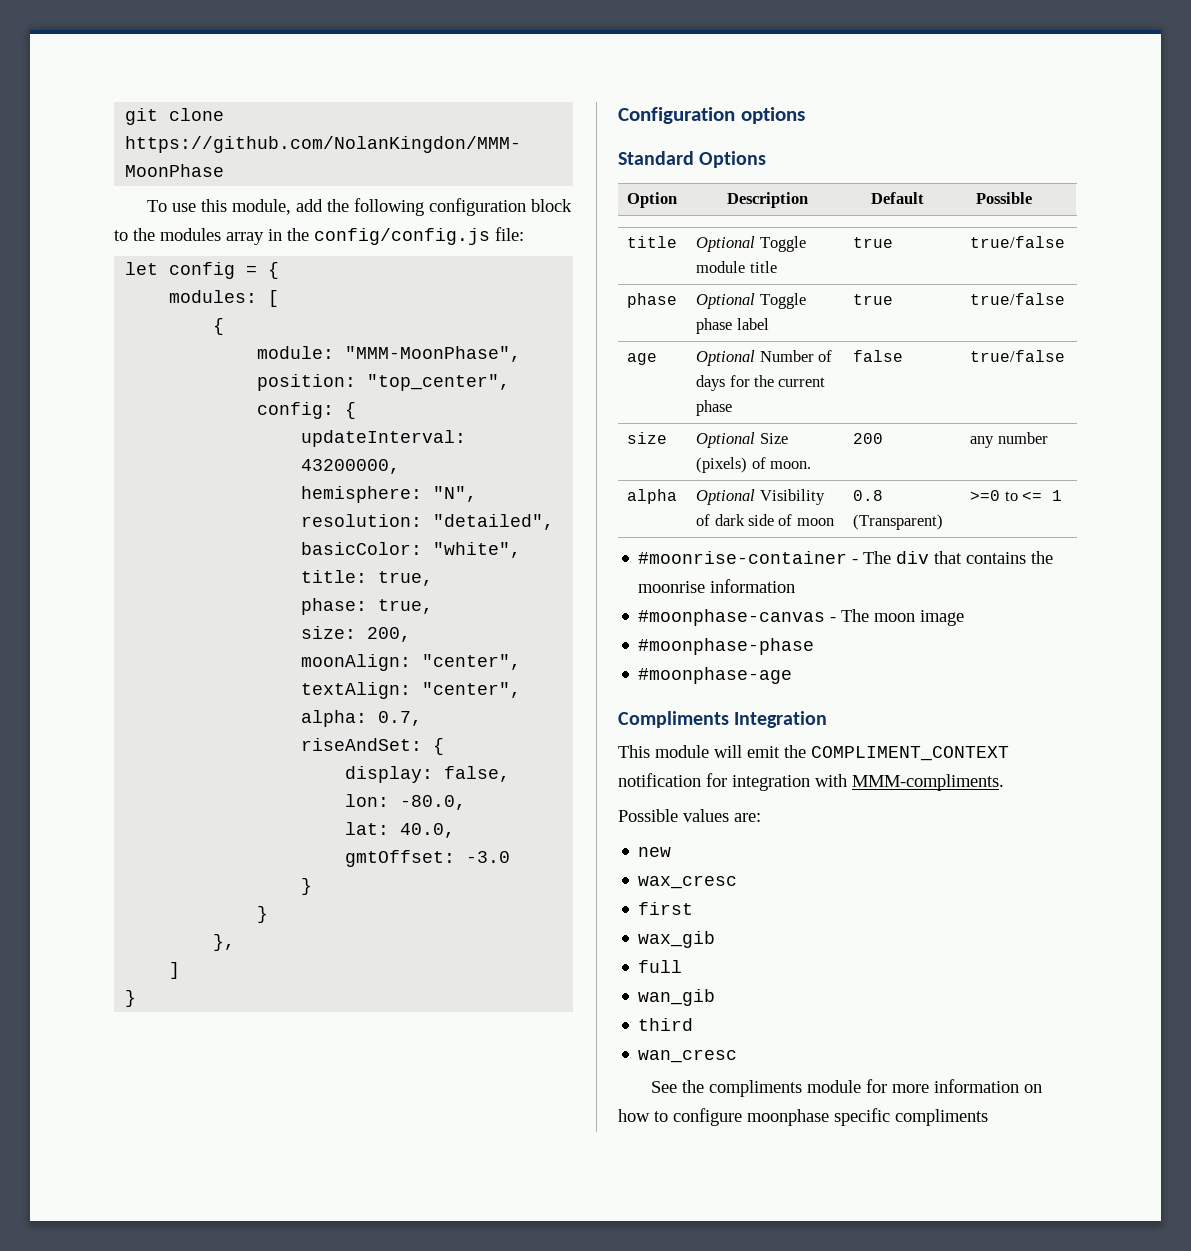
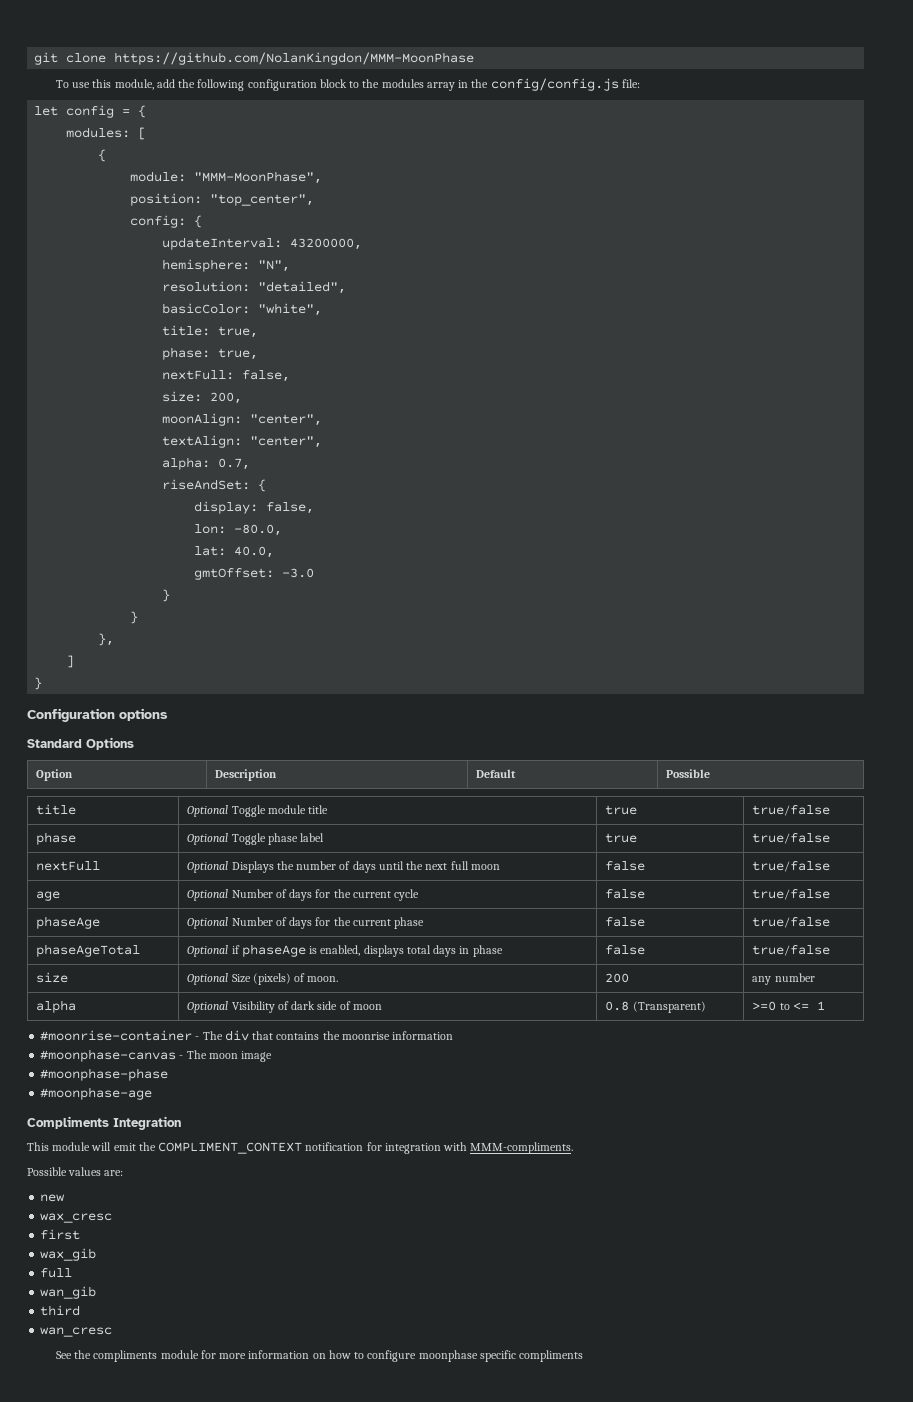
+ nextFull: false,
+ nextFull | Optional Displays the number of days until the next full moon | false | true/false
- age | Optional Number of days for the current phase | false | true/false
+ age | Optional Number of days for the current cycle | false | true/false
+ phaseAge | Optional Number of days for the current phase | false | true/false
+ phaseAgeTotal | Optional if phaseAge is enabled, displays total days in phase | false | true/false

